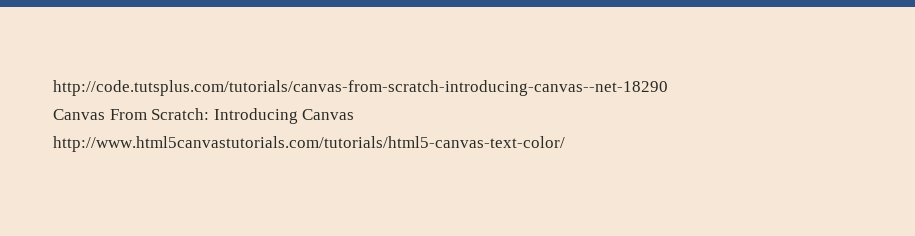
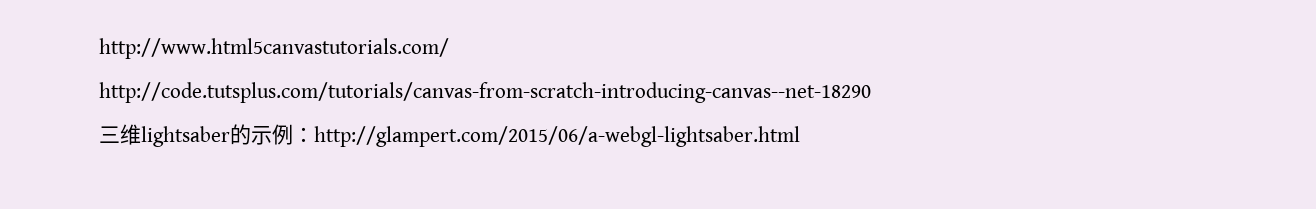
+ http://www.html5canvastutorials.com/
- Canvas From Scratch: Introducing Canvas
- http://www.html5canvastutorials.com/tutorials/html5-canvas-text-color/
+ 三维lightsaber的示例：http://glampert.com/2015/06/a-webgl-lightsaber.html

